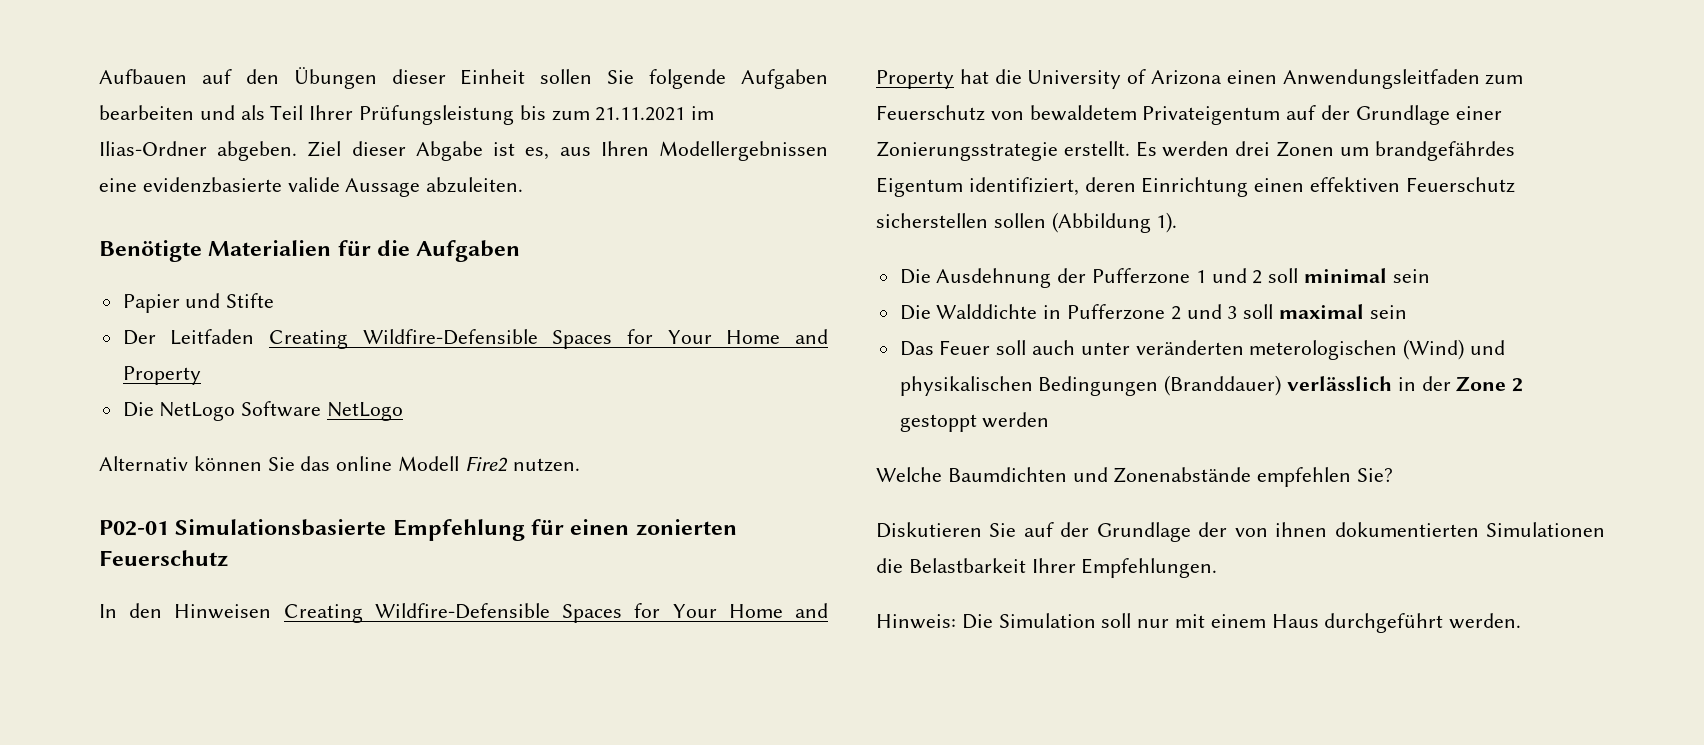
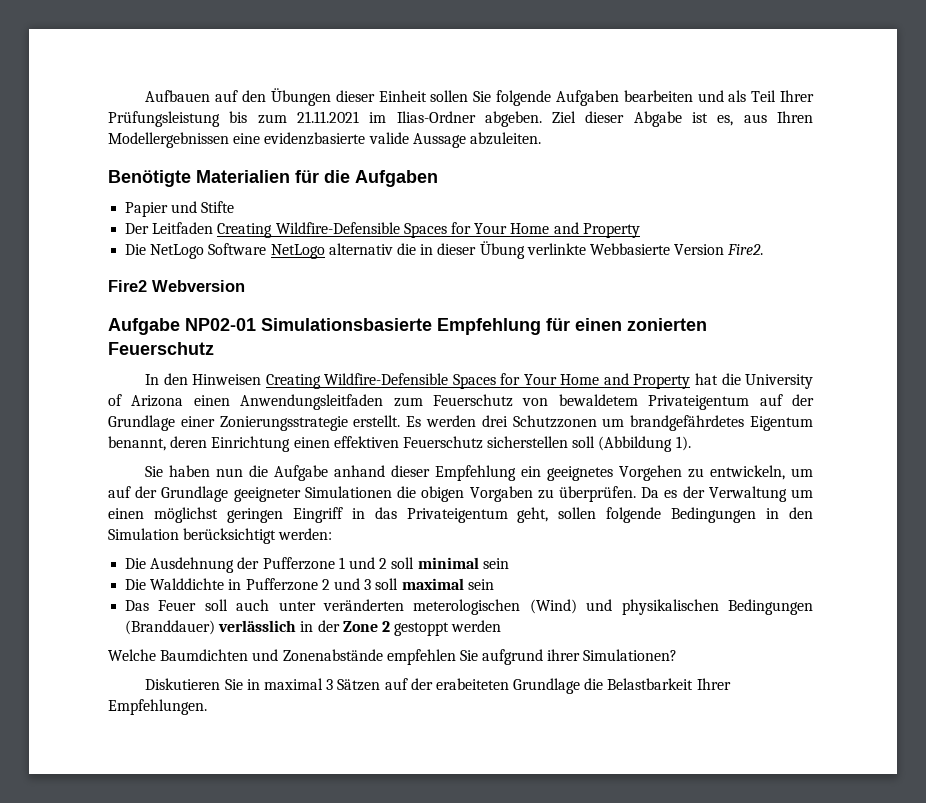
- Die NetLogo Software NetLogo
- Alternativ können Sie das online Modell Fire2 nutzen.
- P02-01 Simulationsbasierte Empfehlung für einen zonierten Feuerschutz
+ Die NetLogo Software NetLogo alternativ die in dieser Übung verlinkte Webbasierte Version Fire2.
+ Fire2 Webversion
+ Aufgabe NP02-01 Simulationsbasierte Empfehlung für einen zonierten Feuerschutz
- Es werden drei Zonen um brandgefährdes Eigentum identifiziert, deren Einrichtung einen effektiven Feuerschutz sicherstellen sollen (Abbildung 1).
+ Es werden drei Schutzzonen um brandgefährdetes Eigentum benannt, deren Einrichtung einen effektiven Feuerschutz sicherstellen soll (Abbildung 1).
+ Sie haben nun die Aufgabe anhand dieser Empfehlung ein geeignetes Vorgehen zu entwickeln, um auf der Grundlage geeigneter Simulationen die obigen Vorgaben zu überprüfen. Da es der Verwaltung um einen möglichst geringen Eingriff in das Privateigentum geht, sollen folgende Bedingungen in den Simulation berücksichtigt werden:
- Welche Baumdichten und Zonenabstände empfehlen Sie?
- Diskutieren Sie auf der Grundlage der von ihnen dokumentierten Simulationen die Belastbarkeit Ihrer Empfehlungen.
- Hinweis: Die Simulation soll nur mit einem Haus durchgeführt werden.
+ Welche Baumdichten und Zonenabstände empfehlen Sie aufgrund ihrer Simulationen?
+ Diskutieren Sie in maximal 3 Sätzen auf der erabeiteten Grundlage die Belastbarkeit Ihrer Empfehlungen.

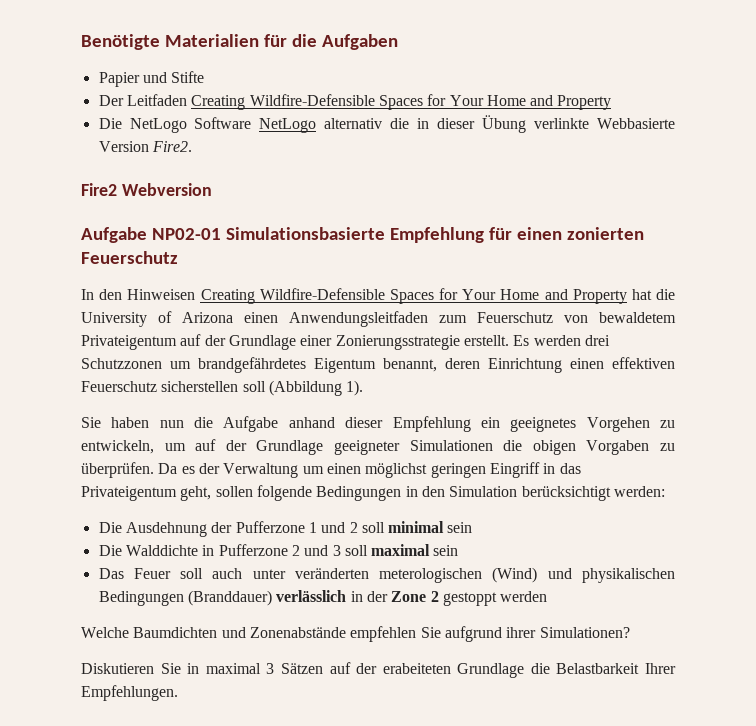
- Aufbauen auf den Übungen dieser Einheit sollen Sie folgende Aufgaben bearbeiten und als Teil Ihrer Prüfungsleistung bis zum 21.11.2021 im Ilias-Ordner abgeben. Ziel dieser Abgabe ist es, aus Ihren Modellergebnissen eine evidenzbasierte valide Aussage abzuleiten.

